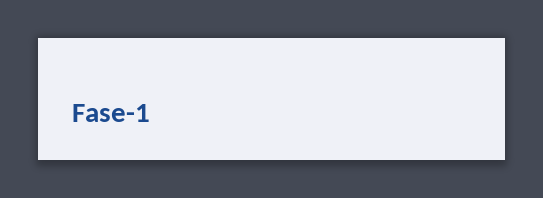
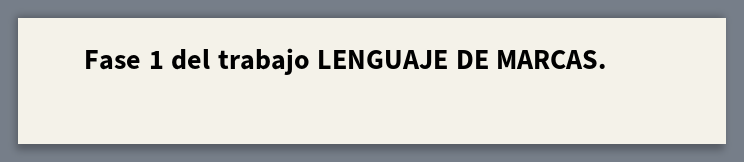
- Fase-1
+ Fase 1 del trabajo LENGUAJE DE MARCAS.

